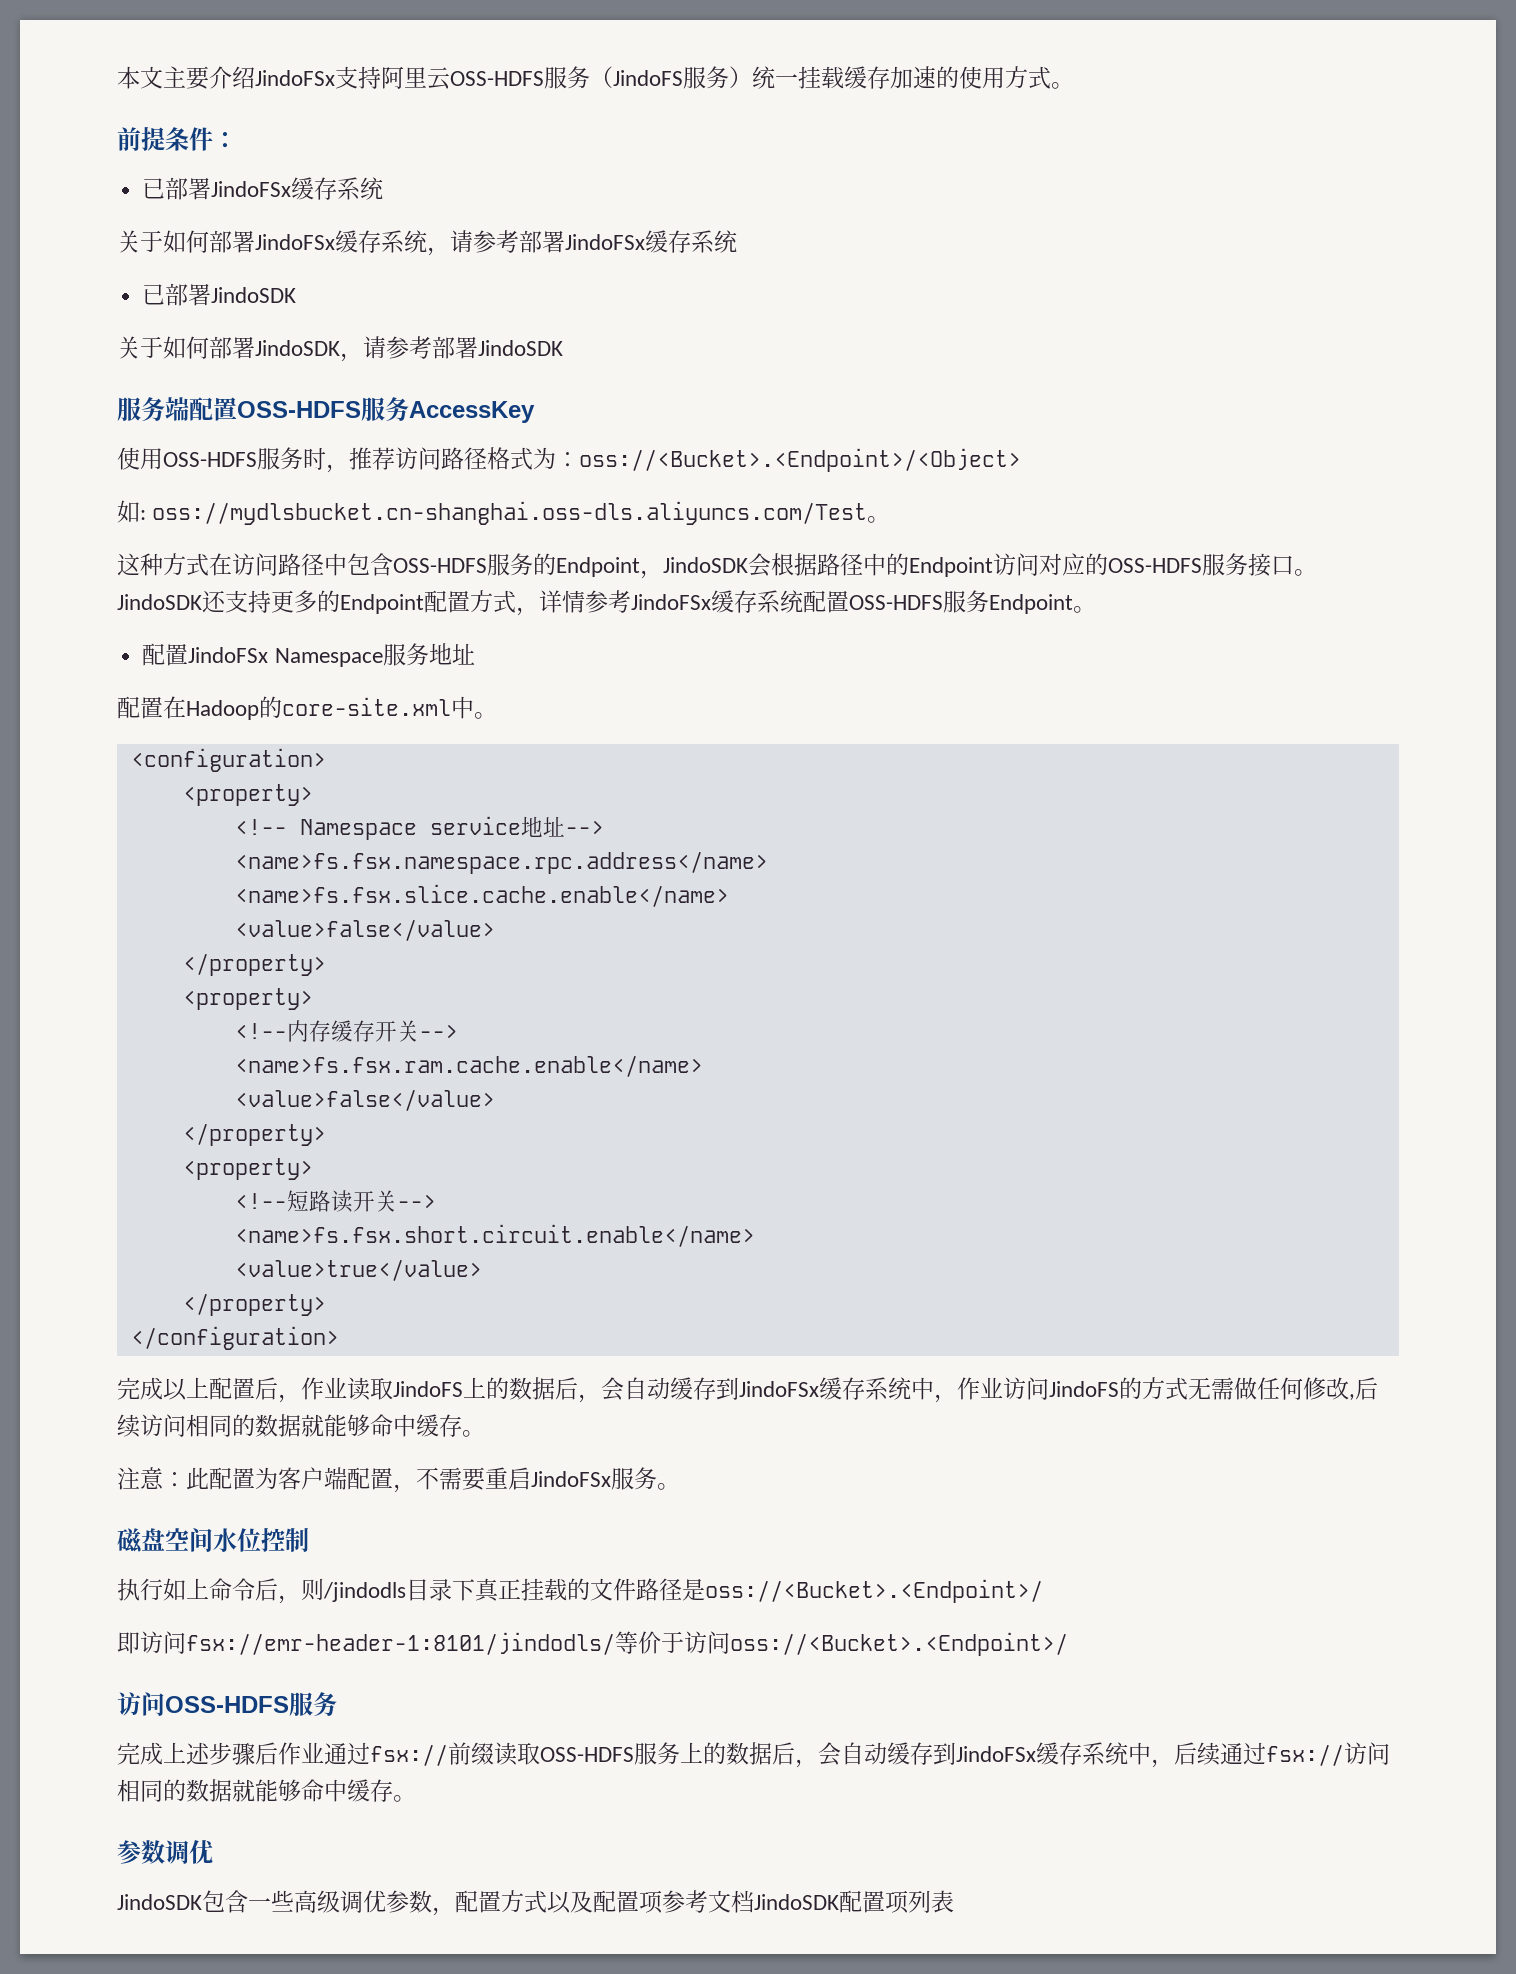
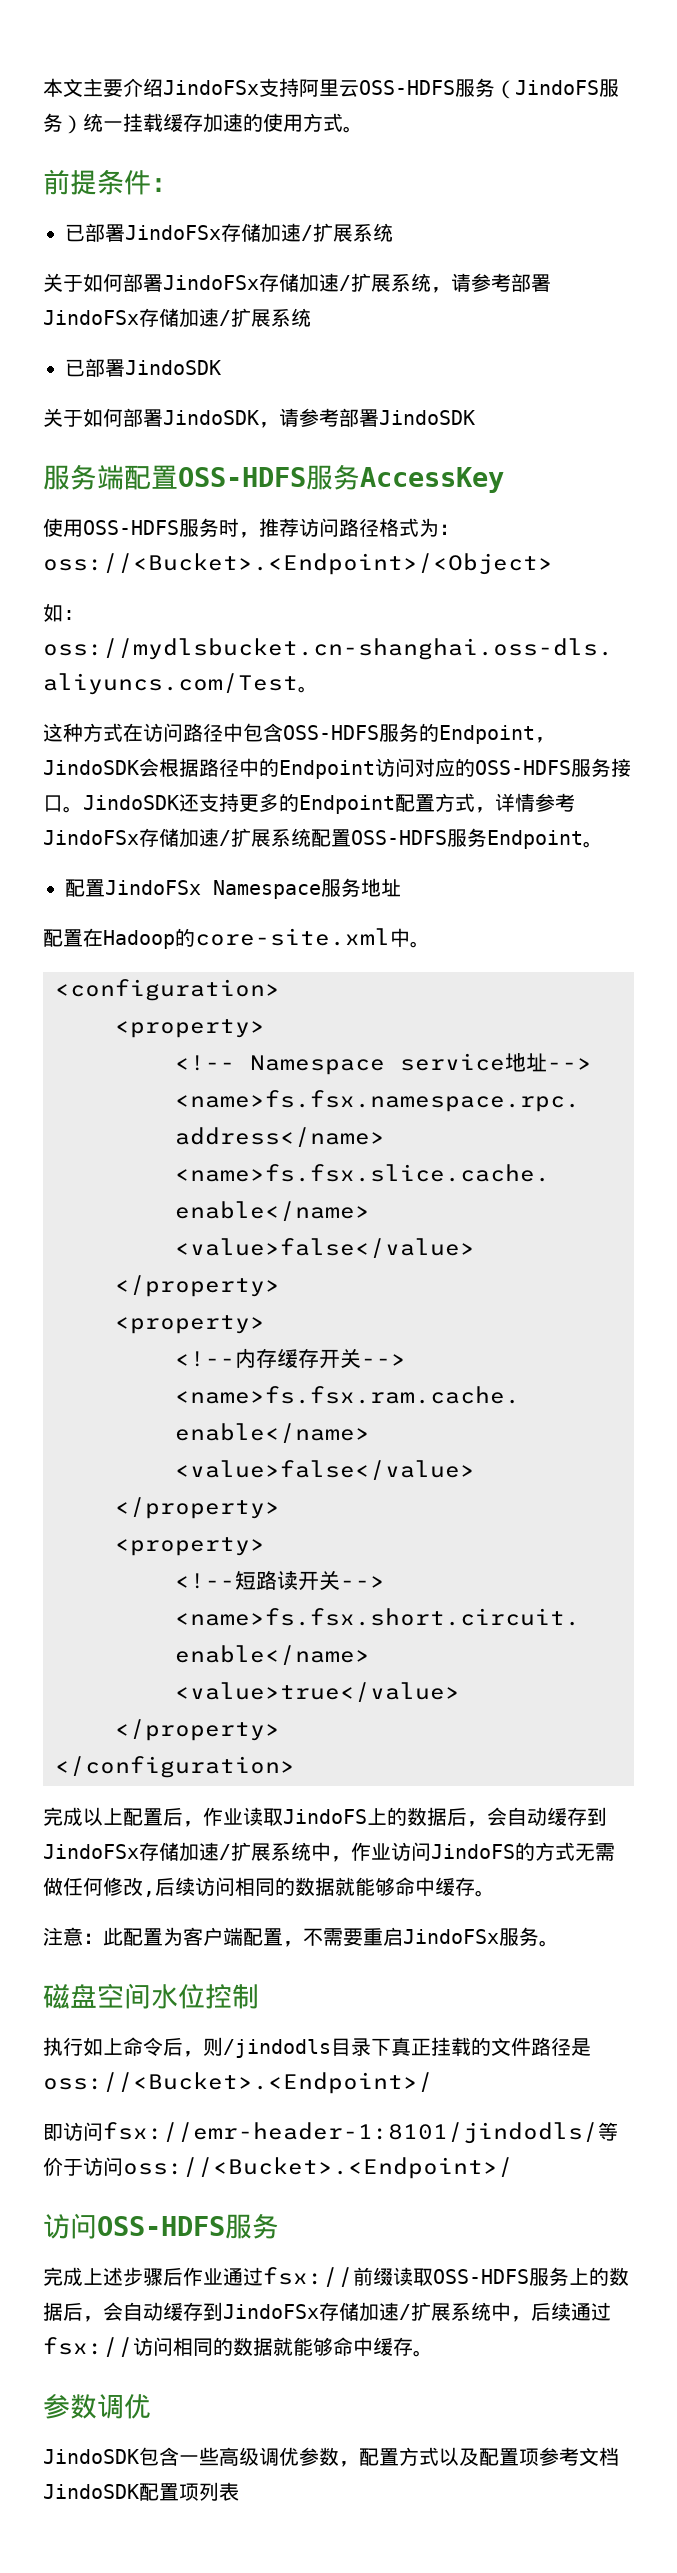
- 已部署JindoFSx缓存系统
+ 已部署JindoFSx存储加速/扩展系统
- 关于如何部署JindoFSx缓存系统，请参考部署JindoFSx缓存系统
+ 关于如何部署JindoFSx存储加速/扩展系统，请参考部署JindoFSx存储加速/扩展系统
- JindoSDK还支持更多的Endpoint配置方式，详情参考JindoFSx缓存系统配置OSS-HDFS服务Endpoint。
+ JindoSDK还支持更多的Endpoint配置方式，详情参考JindoFSx存储加速/扩展系统配置OSS-HDFS服务Endpoint。
- 完成以上配置后，作业读取JindoFS上的数据后，会自动缓存到JindoFSx缓存系统中，作业访问JindoFS的方式无需做任何修改,后续访问相同的数据就能够命中缓存。
+ 完成以上配置后，作业读取JindoFS上的数据后，会自动缓存到JindoFSx存储加速/扩展系统中，作业访问JindoFS的方式无需做任何修改,后续访问相同的数据就能够命中缓存。
- 完成上述步骤后作业通过fsx://前缀读取OSS-HDFS服务上的数据后，会自动缓存到JindoFSx缓存系统中，后续通过fsx://访问相同的数据就能够命中缓存。
+ 完成上述步骤后作业通过fsx://前缀读取OSS-HDFS服务上的数据后，会自动缓存到JindoFSx存储加速/扩展系统中，后续通过fsx://访问相同的数据就能够命中缓存。

